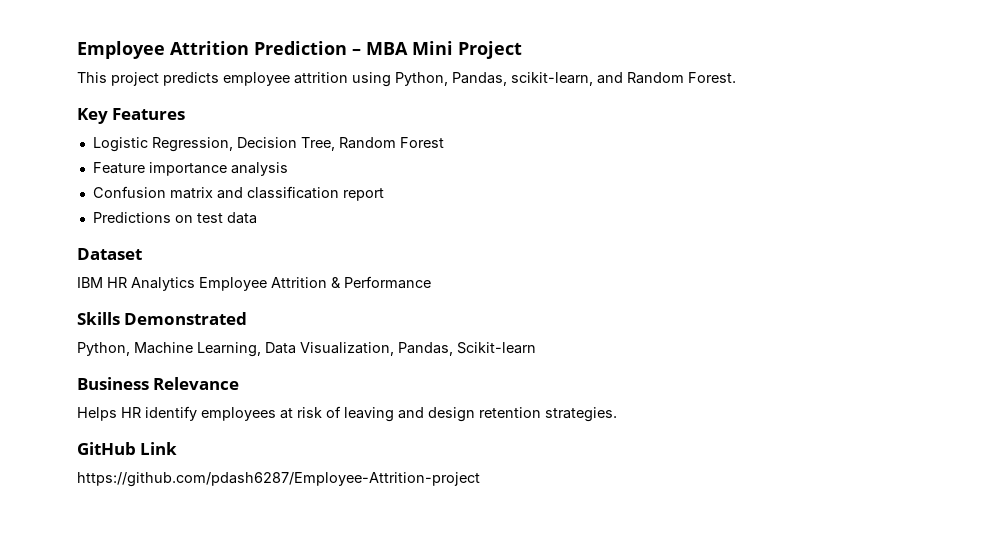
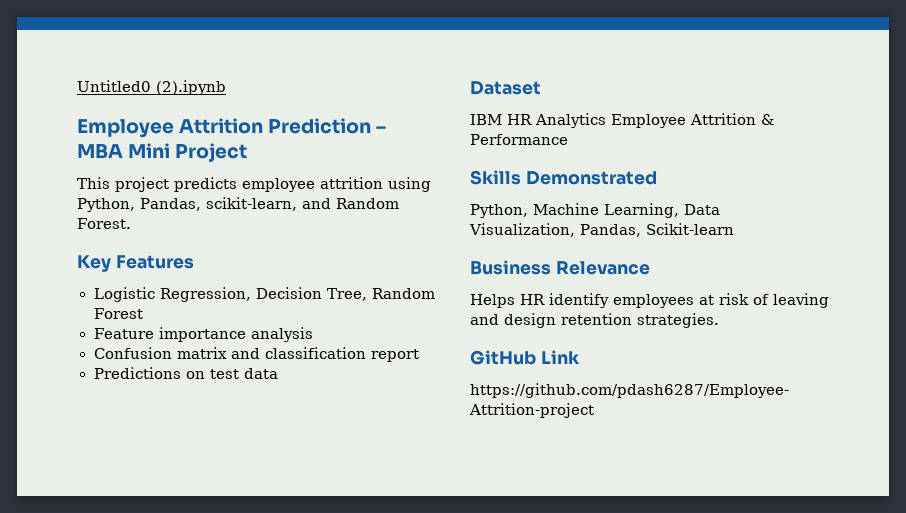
+ Untitled0 (2).ipynb

